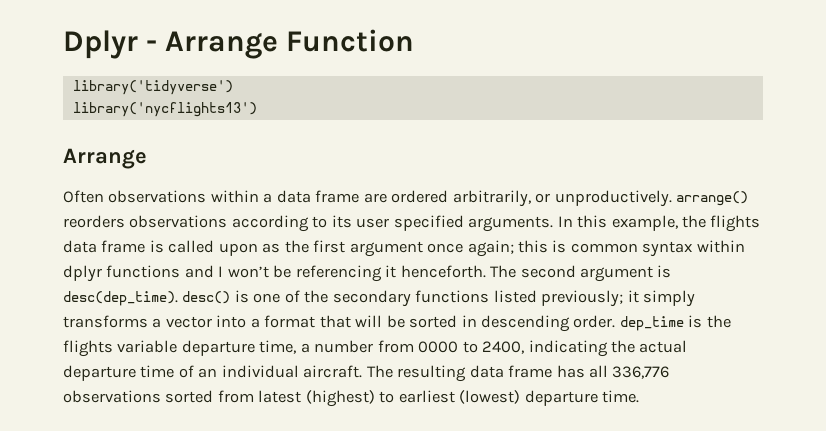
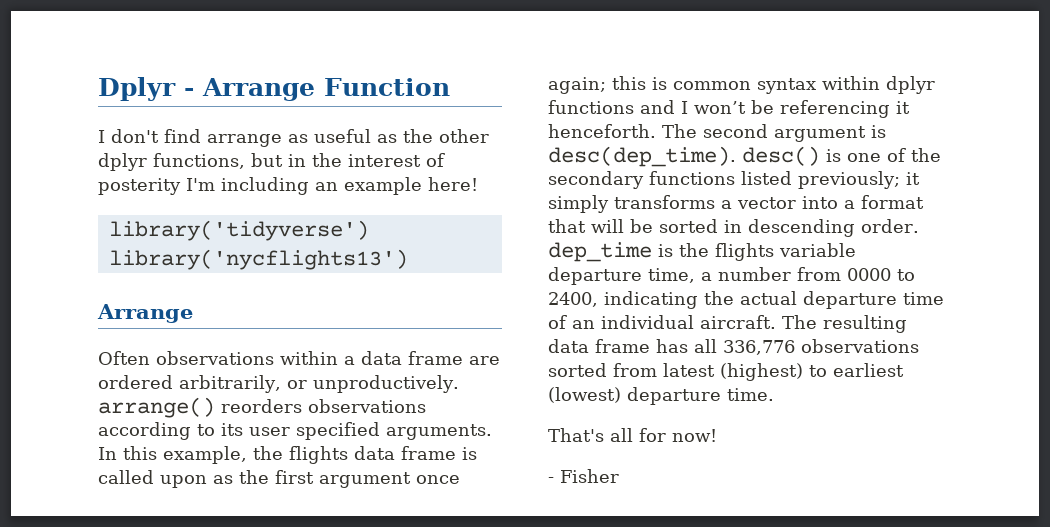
+ I don't find arrange as useful as the other dplyr functions, but in the interest of posterity I'm including an example here!
+ That's all for now!
+ - Fisher

